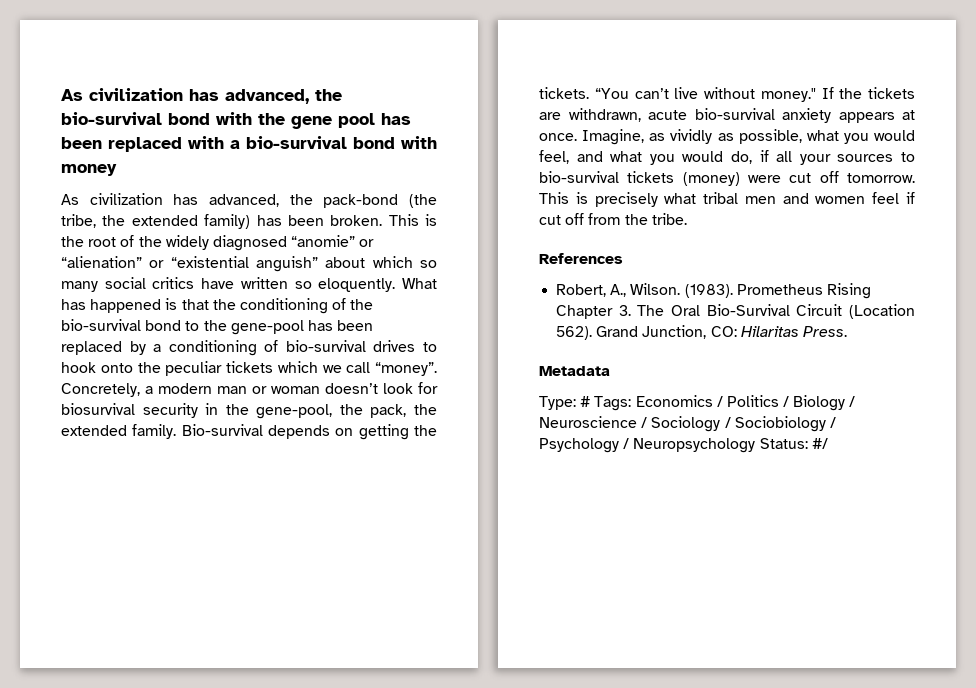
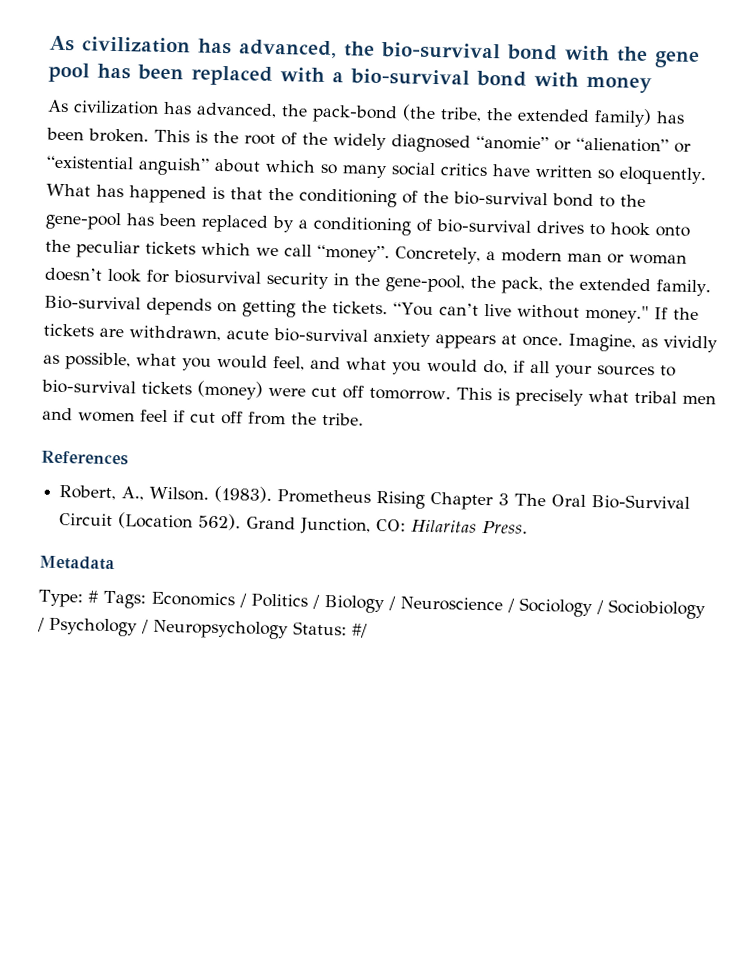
- Prometheus Rising Chapter 3. The Oral Bio-Survival Circuit (Location 562).
+ Prometheus Rising Chapter 3 The Oral Bio-Survival Circuit (Location 562).

